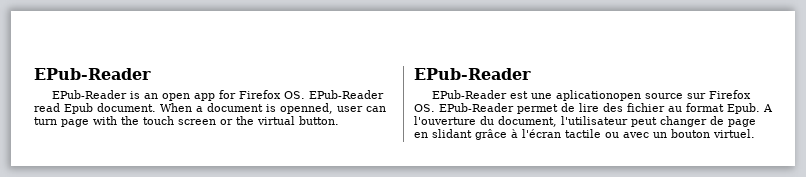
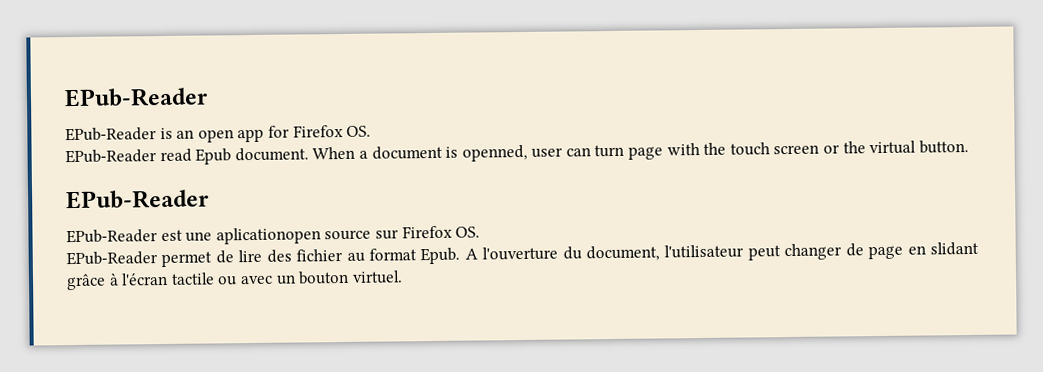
- EPub-Reader is an open app for Firefox OS. EPub-Reader read Epub document.
+ EPub-Reader is an open app for Firefox OS.
+ EPub-Reader read Epub document.
- EPub-Reader est une aplicationopen source sur Firefox OS. EPub-Reader permet de lire des fichier au format Epub.
+ EPub-Reader est une aplicationopen source sur Firefox OS.
+ EPub-Reader permet de lire des fichier au format Epub.

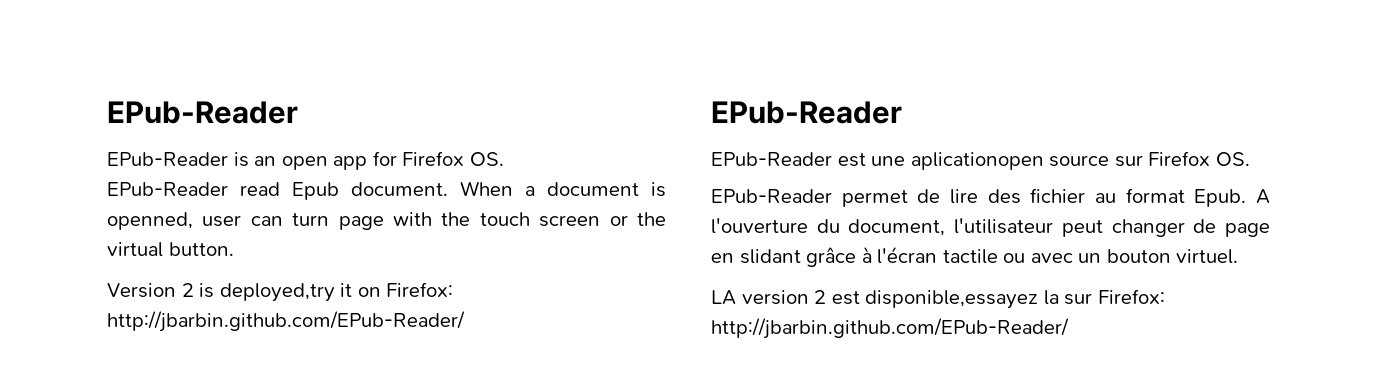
+ Version 2 is deployed,try it on Firefox: http://jbarbin.github.com/EPub-Reader/
+ LA version 2 est disponible,essayez la sur Firefox: http://jbarbin.github.com/EPub-Reader/

